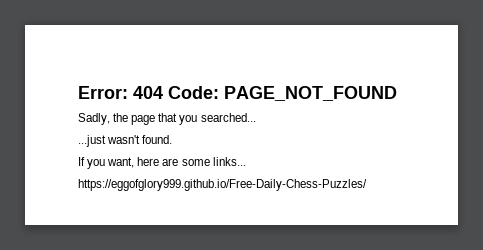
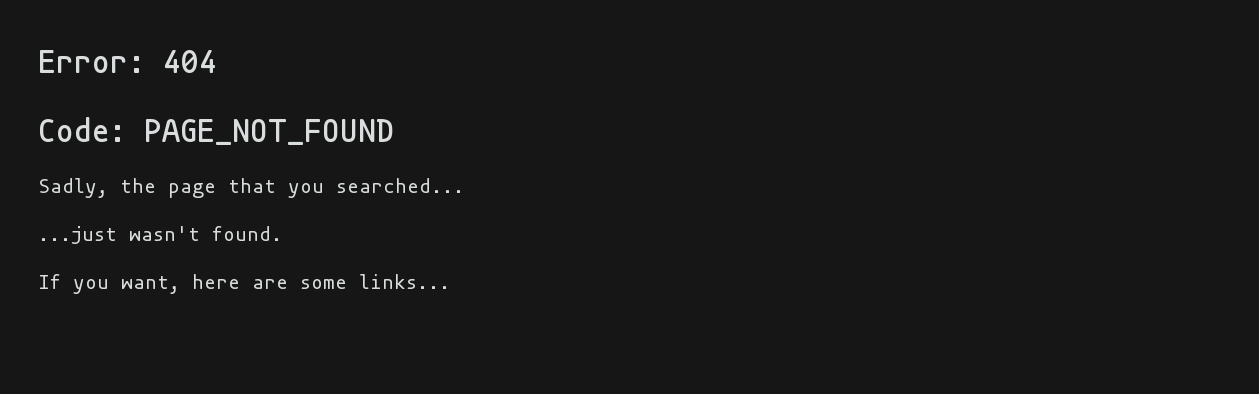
- Error: 404 Code: PAGE_NOT_FOUND
+ Error: 404
+ Code: PAGE_NOT_FOUND
- https://eggofglory999.github.io/Free-Daily-Chess-Puzzles/

